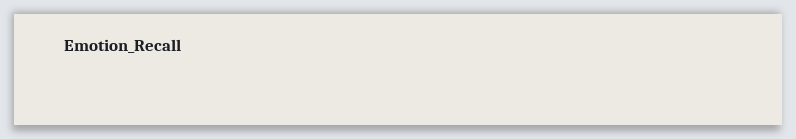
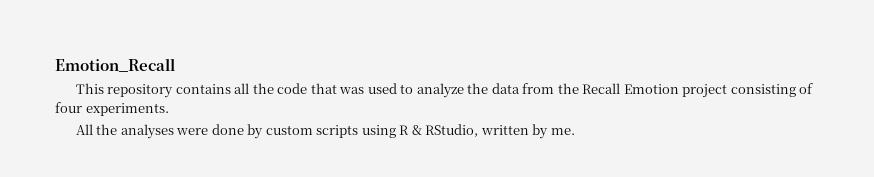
+ This repository contains all the code that was used to analyze the data from the Recall Emotion project consisting of four experiments.
+ All the analyses were done by custom scripts using R & RStudio, written by me.

